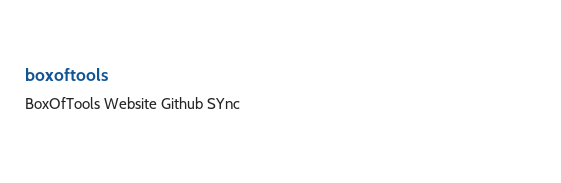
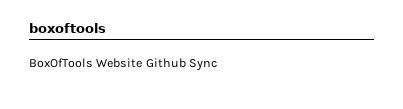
- BoxOfTools Website Github SYnc
+ BoxOfTools Website Github Sync

